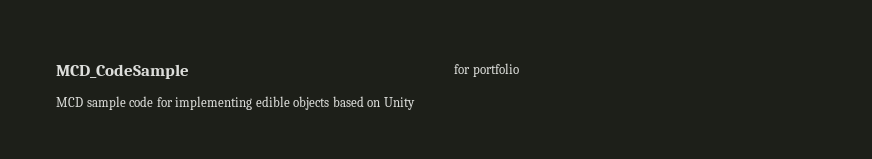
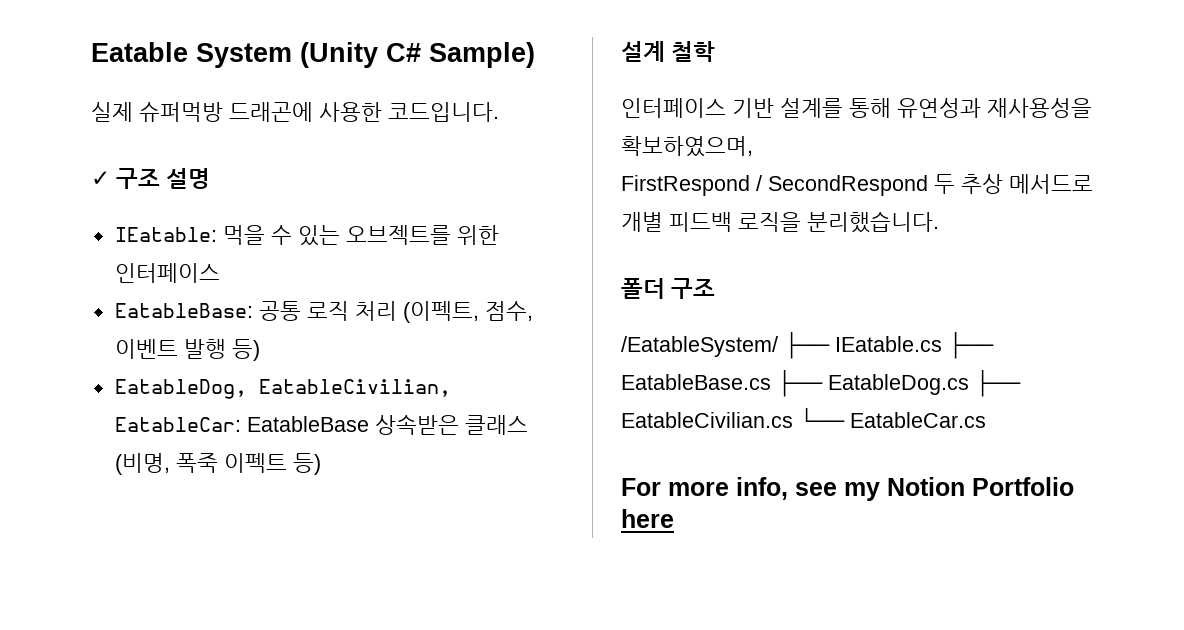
- MCD_CodeSample
- MCD sample code for implementing edible objects based on Unity for portfolio
+ Eatable System (Unity C# Sample)
+ 실제 슈퍼먹방 드래곤에 사용한 코드입니다.
+ ✓ 구조 설명
+ IEatable: 먹을 수 있는 오브젝트를 위한 인터페이스
+ EatableBase: 공통 로직 처리 (이펙트, 점수, 이벤트 발행 등)
+ EatableDog, EatableCivilian, EatableCar: EatableBase 상속받은 클래스 (비명, 폭죽 이펙트 등)
+ 설계 철학
+ 인터페이스 기반 설계를 통해 유연성과 재사용성을 확보하였으며,
+ FirstRespond / SecondRespond 두 추상 메서드로 개별 피드백 로직을 분리했습니다.
+ 폴더 구조
+ /EatableSystem/ ├── IEatable.cs ├── EatableBase.cs ├── EatableDog.cs ├── EatableCivilian.cs └── EatableCar.cs
+ For more info, see my Notion Portfolio here

